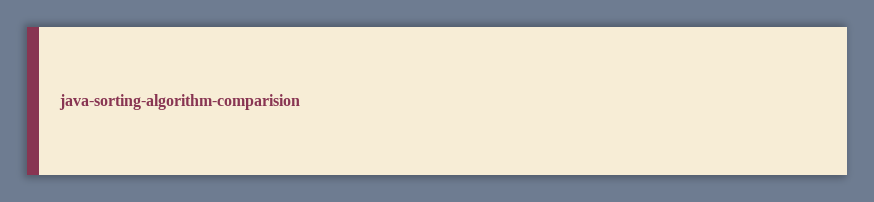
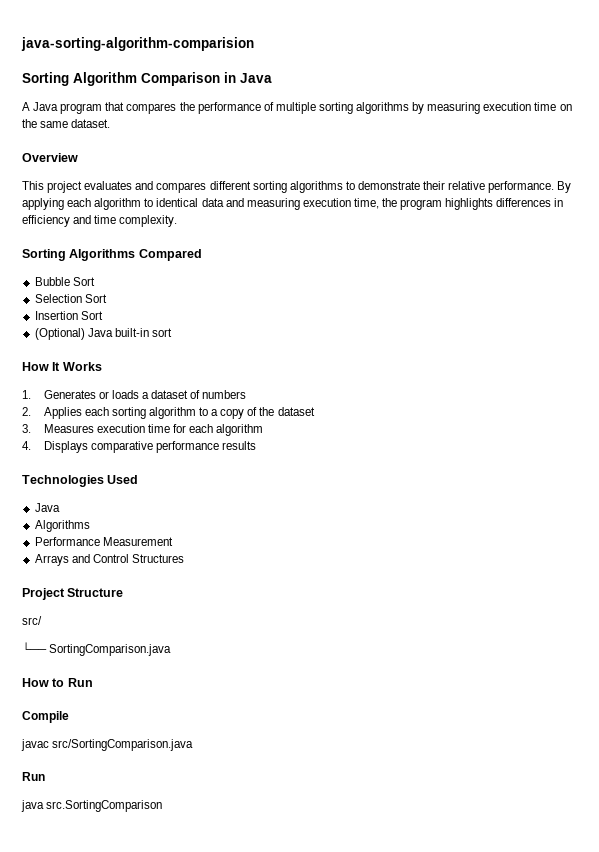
+ Sorting Algorithm Comparison in Java
+ A Java program that compares the performance of multiple sorting algorithms by measuring execution time on the same dataset.
+ Overview
+ This project evaluates and compares different sorting algorithms to demonstrate their relative performance. By applying each algorithm to identical data and measuring execution time, the program highlights differences in efficiency and time complexity.
+ Sorting Algorithms Compared
+ Bubble Sort
+ Selection Sort
+ Insertion Sort
+ (Optional) Java built-in sort
+ How It Works
+ 1. Generates or loads a dataset of numbers
+ 2. Applies each sorting algorithm to a copy of the dataset
+ 3. Measures execution time for each algorithm
+ 4. Displays comparative performance results
+ Technologies Used
+ Java
+ Algorithms
+ Performance Measurement
+ Arrays and Control Structures
+ Project Structure
+ src/
+ └── SortingComparison.java
+ How to Run
+ Compile
+ javac src/SortingComparison.java
+ Run
+ java src.SortingComparison

